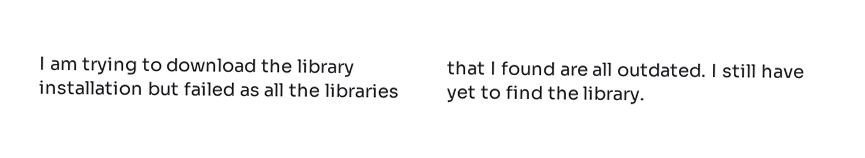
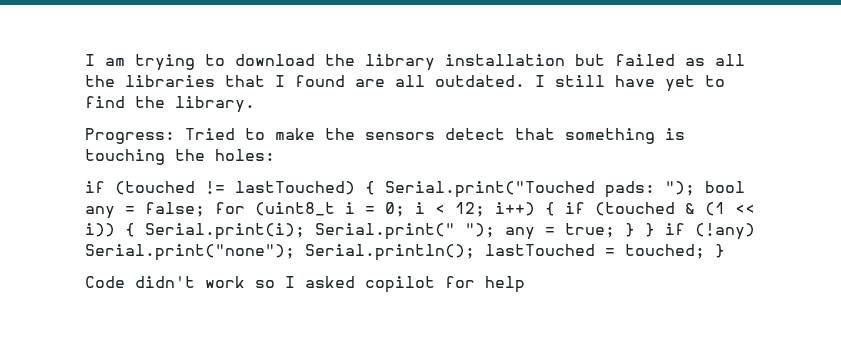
+ Progress: Tried to make the sensors detect that something is touching the holes:
+ if (touched != lastTouched) { Serial.print("Touched pads: "); bool any = false; for (uint8_t i = 0; i < 12; i++) { if (touched & (1 << i)) { Serial.print(i); Serial.print(" "); any = true; } } if (!any) Serial.print("none"); Serial.println(); lastTouched = touched; }
+ Code didn't work so I asked copilot for help

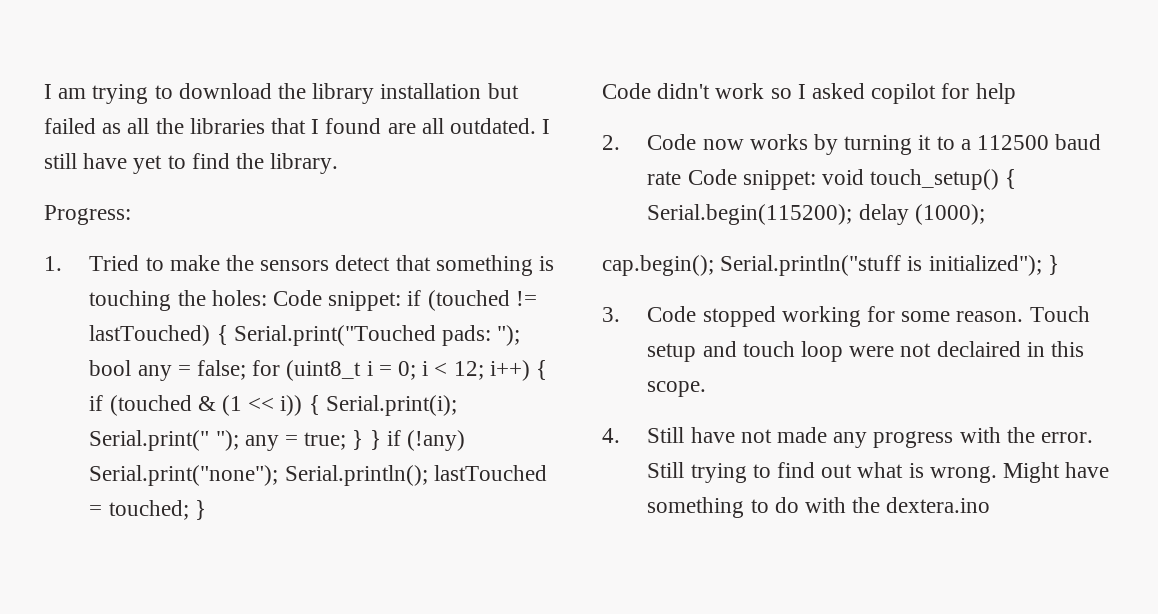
- Progress: Tried to make the sensors detect that something is touching the holes:
- if (touched != lastTouched) { Serial.print("Touched pads: "); bool any = false; for (uint8_t i = 0; i < 12; i++) { if (touched & (1 << i)) { Serial.print(i); Serial.print(" "); any = true; } } if (!any) Serial.print("none"); Serial.println(); lastTouched = touched; }
+ Progress:
+ 1. Tried to make the sensors detect that something is touching the holes: Code snippet: if (touched != lastTouched) { Serial.print("Touched pads: "); bool any = false; for (uint8_t i = 0; i < 12; i++) { if (touched & (1 << i)) { Serial.print(i); Serial.print(" "); any = true; } } if (!any) Serial.print("none"); Serial.println(); lastTouched = touched; }
+ 2. Code now works by turning it to a 112500 baud rate Code snippet: void touch_setup() { Serial.begin(115200); delay (1000);
+ cap.begin(); Serial.println("stuff is initialized"); }
+ 3. Code stopped working for some reason. Touch setup and touch loop were not declaired in this scope.
+ 4. Still have not made any progress with the error. Still trying to find out what is wrong. Might have something to do with the dextera.ino

